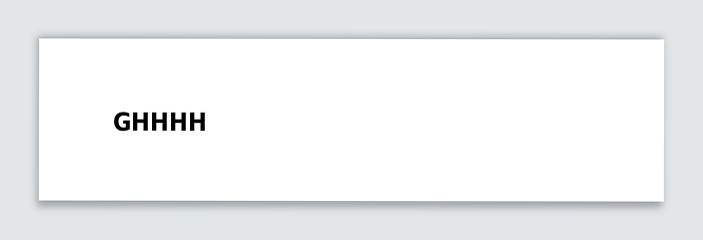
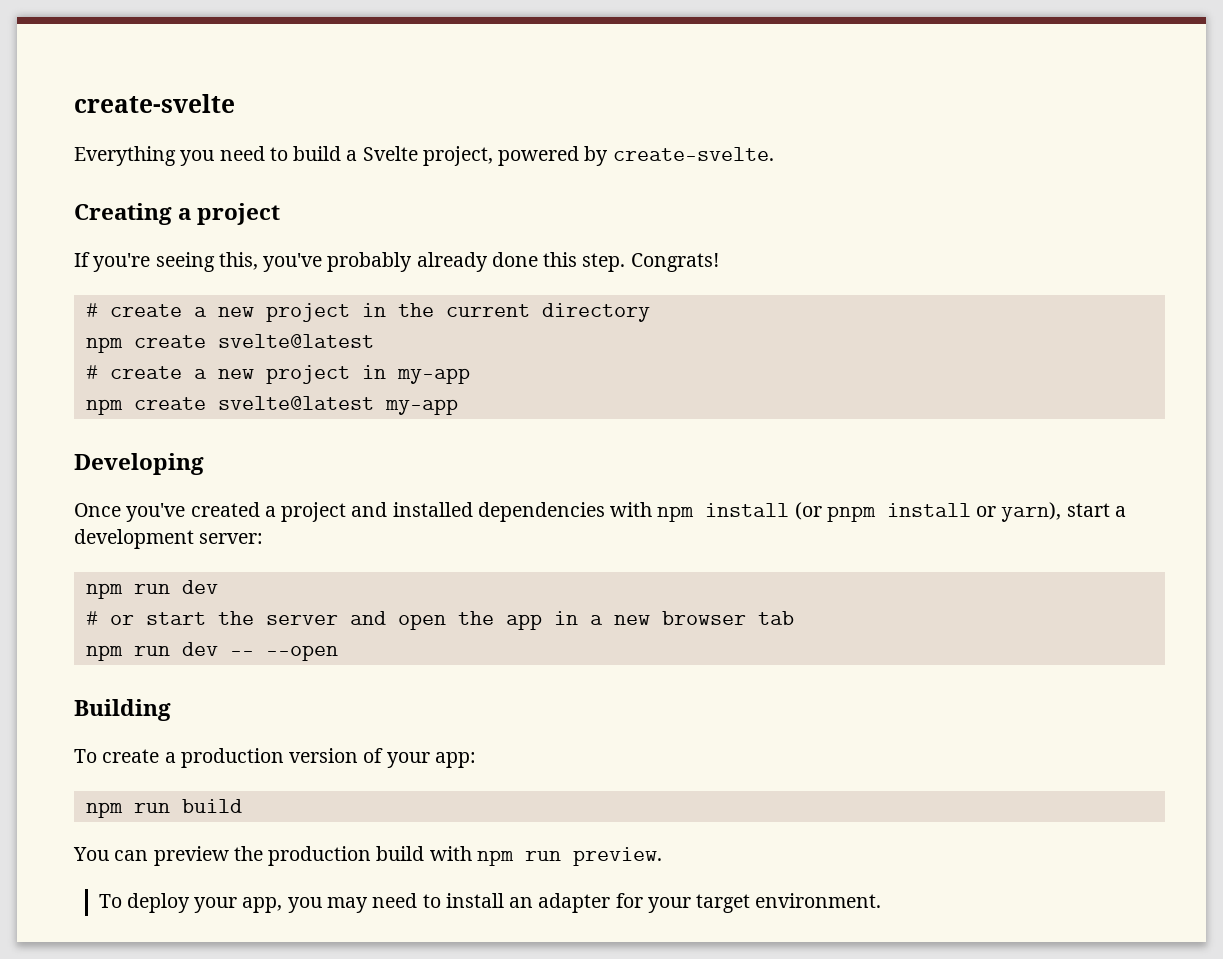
- GHHHH
+ create-svelte
+ Everything you need to build a Svelte project, powered by create-svelte.
+ Creating a project
+ If you're seeing this, you've probably already done this step. Congrats!
+ # create a new project in the current directory
+ npm create svelte@latest
+ # create a new project in my-app
+ npm create svelte@latest my-app
+ Developing
+ Once you've created a project and installed dependencies with npm install (or pnpm install or yarn), start a development server:
+ npm run dev
+ # or start the server and open the app in a new browser tab
+ npm run dev -- --open
+ Building
+ To create a production version of your app:
+ npm run build
+ You can preview the production build with npm run preview.
+ To deploy your app, you may need to install an adapter for your target environment.

